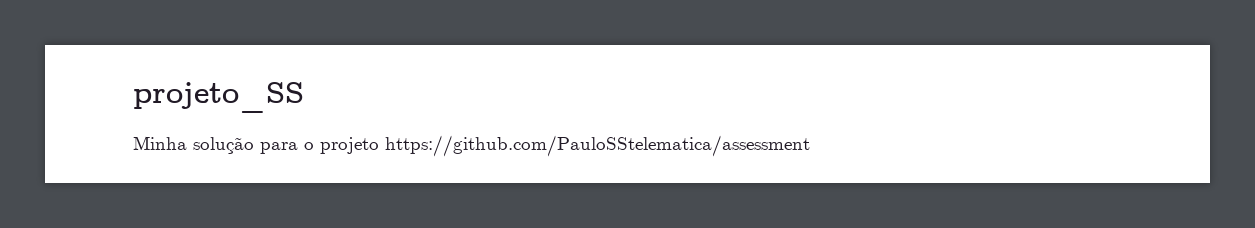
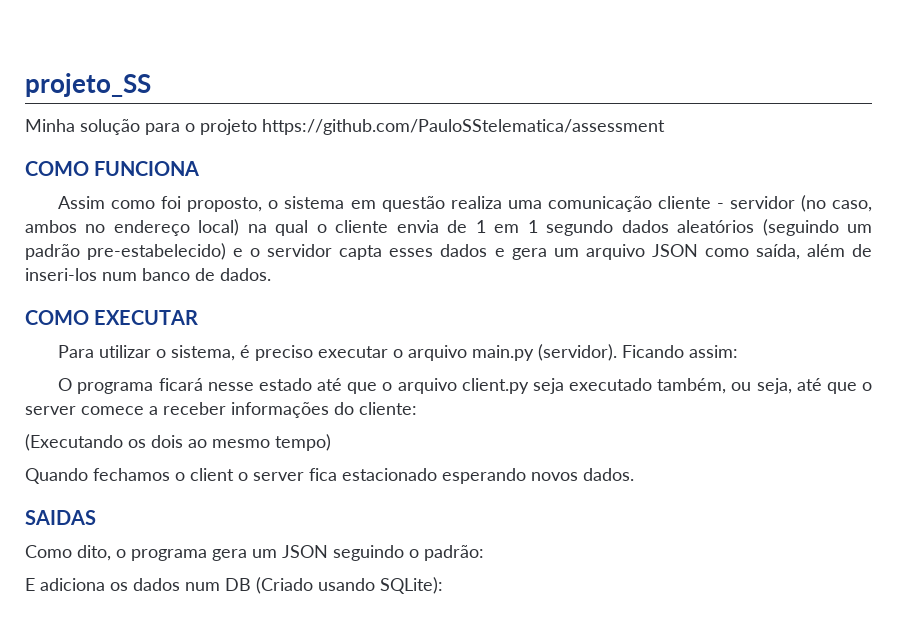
+ COMO FUNCIONA
+ Assim como foi proposto, o sistema em questão realiza uma comunicação cliente - servidor (no caso, ambos no endereço local) na qual o cliente envia de 1 em 1 segundo dados aleatórios (seguindo um padrão pre-estabelecido) e o servidor capta esses dados e gera um arquivo JSON como saída, além de inseri-los num banco de dados.
+ COMO EXECUTAR
+ Para utilizar o sistema, é preciso executar o arquivo main.py (servidor). Ficando assim:
+ O programa ficará nesse estado até que o arquivo client.py seja executado também, ou seja, até que o server comece a receber informações do cliente:
+ (Executando os dois ao mesmo tempo)
+ Quando fechamos o client o server fica estacionado esperando novos dados.
+ SAIDAS
+ Como dito, o programa gera um JSON seguindo o padrão:
+ E adiciona os dados num DB (Criado usando SQLite):

